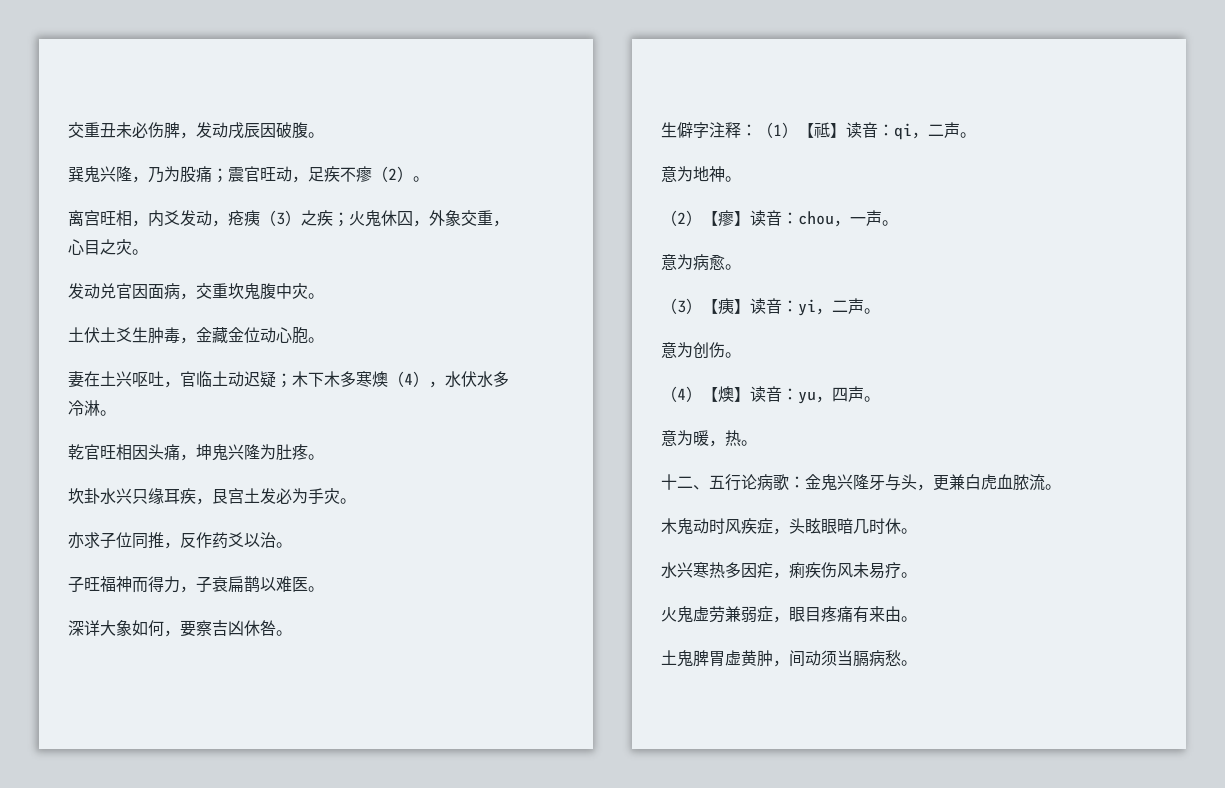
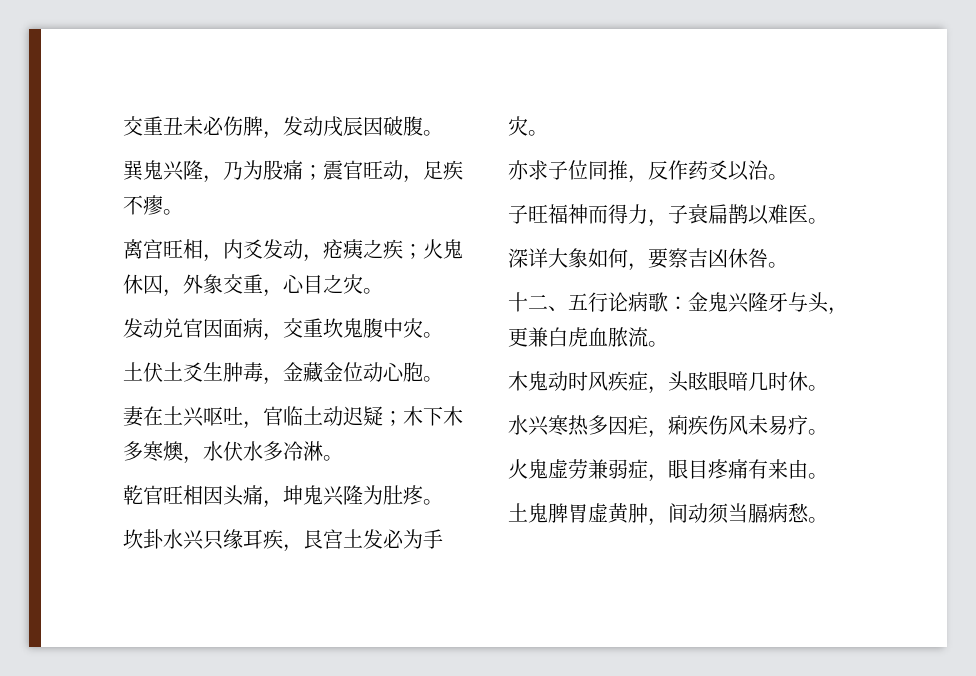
- 巽鬼兴隆，乃为股痛；震官旺动，足疾不瘳（2）。
+ 巽鬼兴隆，乃为股痛；震官旺动，足疾不瘳。
- 离宫旺相，内爻发动，疮痍（3）之疾；火鬼休囚，外象交重，心目之灾。
+ 离宫旺相，内爻发动，疮痍之疾；火鬼休囚，外象交重，心目之灾。
- 妻在土兴呕吐，官临土动迟疑；木下木多寒燠（4），水伏水多冷淋。
+ 妻在土兴呕吐，官临土动迟疑；木下木多寒燠，水伏水多冷淋。
- 生僻字注释：（1）【祗】读音：qi，二声。
- 意为地神。
- （2）【瘳】读音：chou，一声。
- 意为病愈。
- （3）【痍】读音：yi，二声。
- 意为创伤。
- （4）【燠】读音：yu，四声。
- 意为暖，热。

